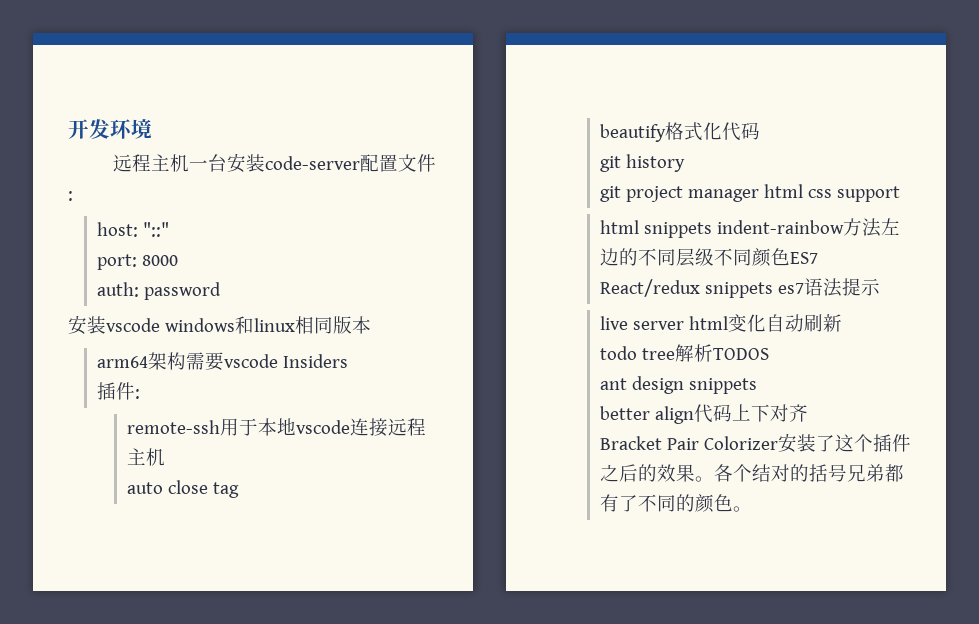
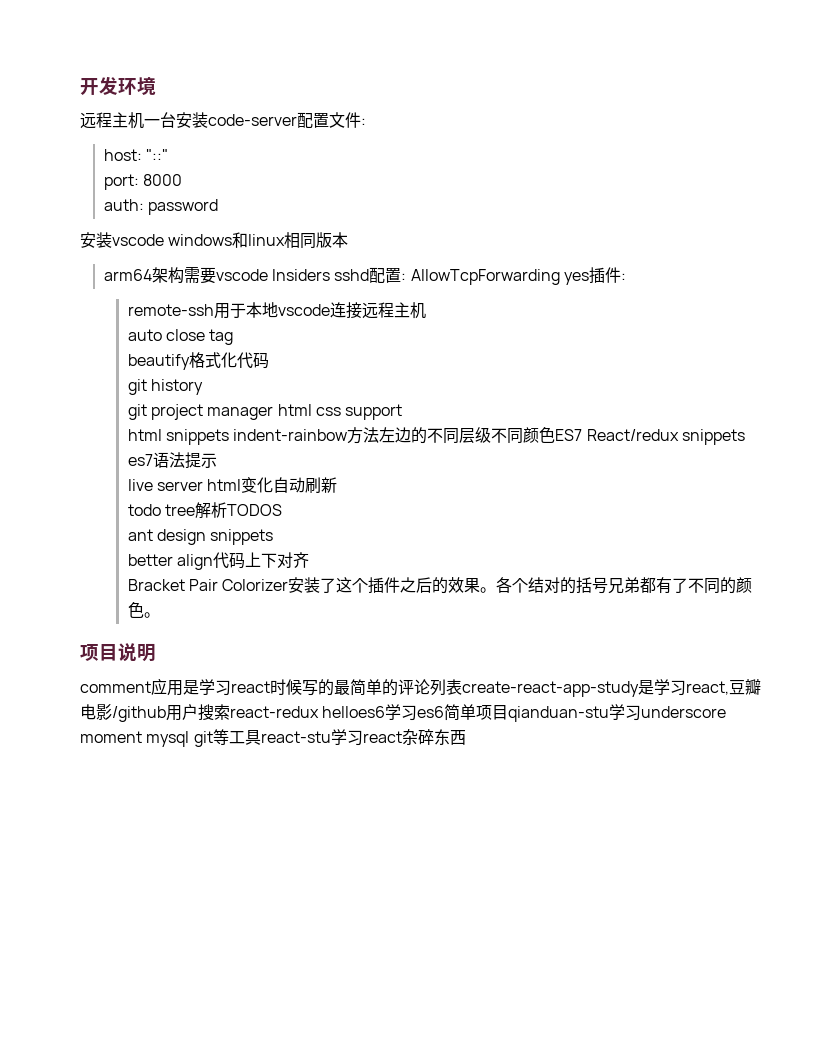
- arm64架构需要vscode Insiders
- 插件:
+ arm64架构需要vscode Insiders sshd配置: AllowTcpForwarding yes插件:
+ 项目说明
+ comment应用是学习react时候写的最简单的评论列表create-react-app-study是学习react,豆瓣电影/github用户搜索react-redux helloes6学习es6简单项目qianduan-stu学习underscore moment mysql git等工具react-stu学习react杂碎东西

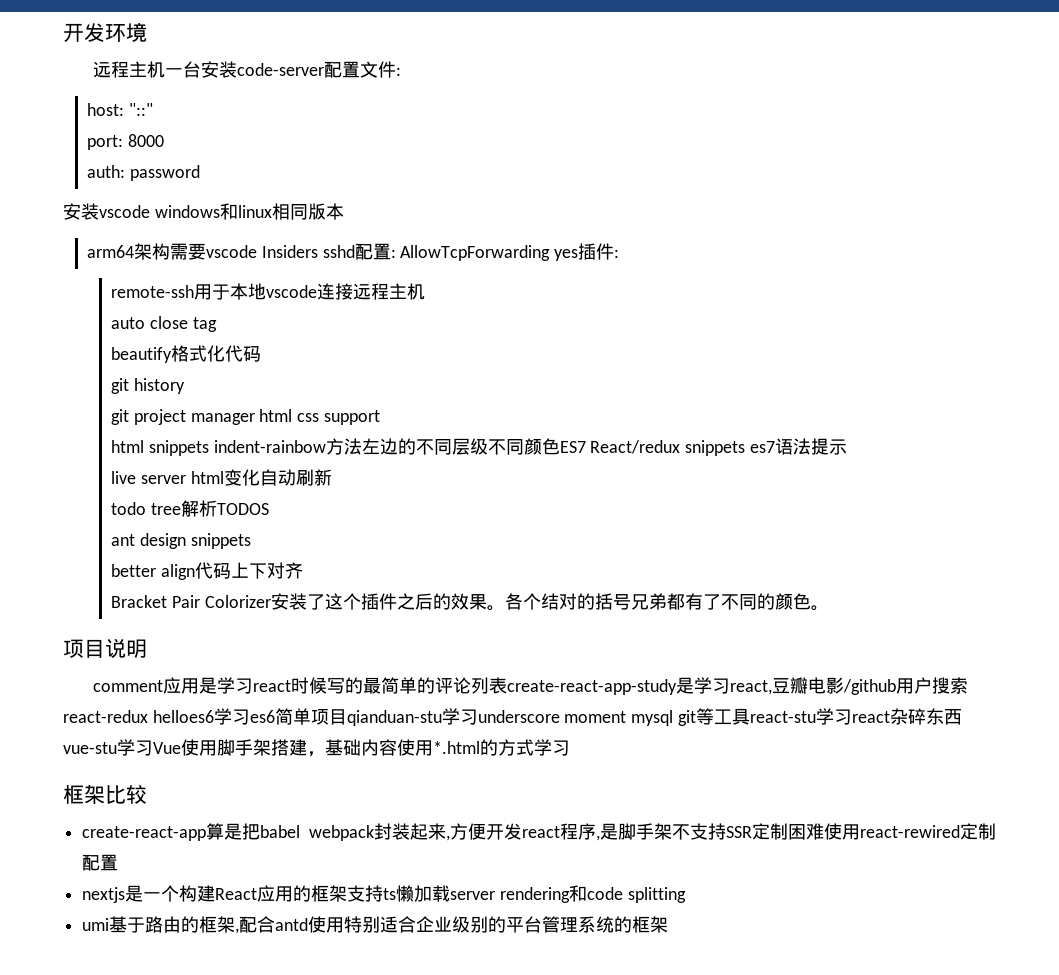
- comment应用是学习react时候写的最简单的评论列表create-react-app-study是学习react,豆瓣电影/github用户搜索react-redux helloes6学习es6简单项目qianduan-stu学习underscore moment mysql git等工具react-stu学习react杂碎东西
+ comment应用是学习react时候写的最简单的评论列表create-react-app-study是学习react,豆瓣电影/github用户搜索react-redux helloes6学习es6简单项目qianduan-stu学习underscore moment mysql git等工具react-stu学习react杂碎东西vue-stu学习Vue使用脚手架搭建，基础内容使用*.html的方式学习
+ 框架比较
+ create-react-app算是把babel webpack封装起来,方便开发react程序,是脚手架不支持SSR定制困难使用react-rewired定制配置
+ nextjs是一个构建React应用的框架支持ts懒加载server rendering和code splitting
+ umi基于路由的框架,配合antd使用特别适合企业级别的平台管理系统的框架

